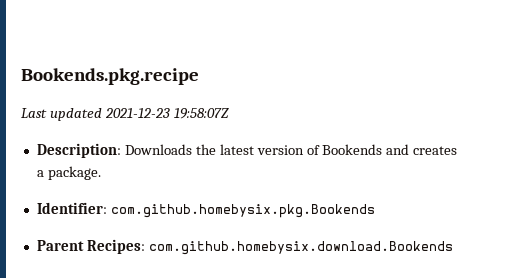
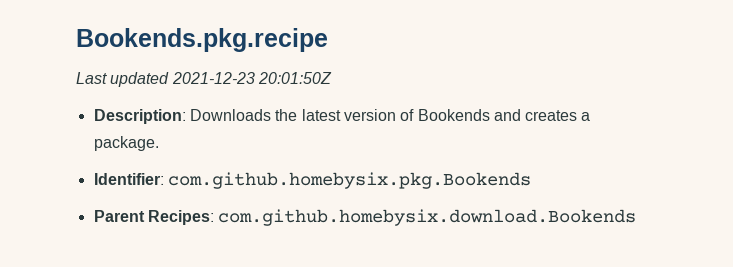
- Last updated 2021-12-23 19:58:07Z
+ Last updated 2021-12-23 20:01:50Z

